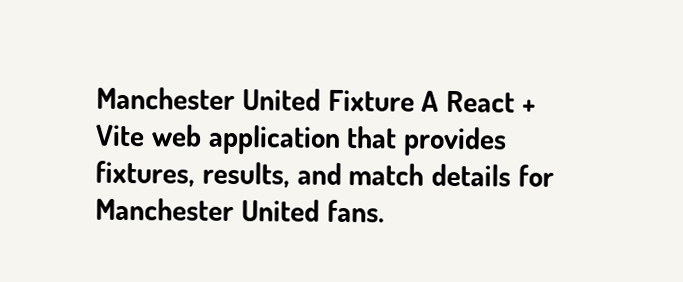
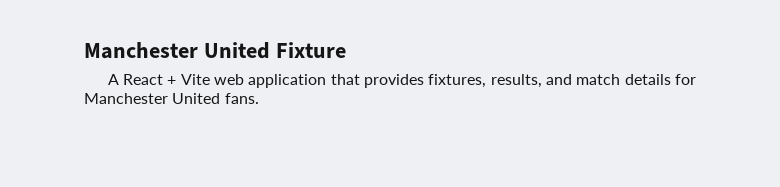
- Manchester United Fixture A React + Vite web application that provides fixtures, results, and match details for Manchester United fans.
+ Manchester United Fixture
+ A React + Vite web application that provides fixtures, results, and match details for Manchester United fans.

